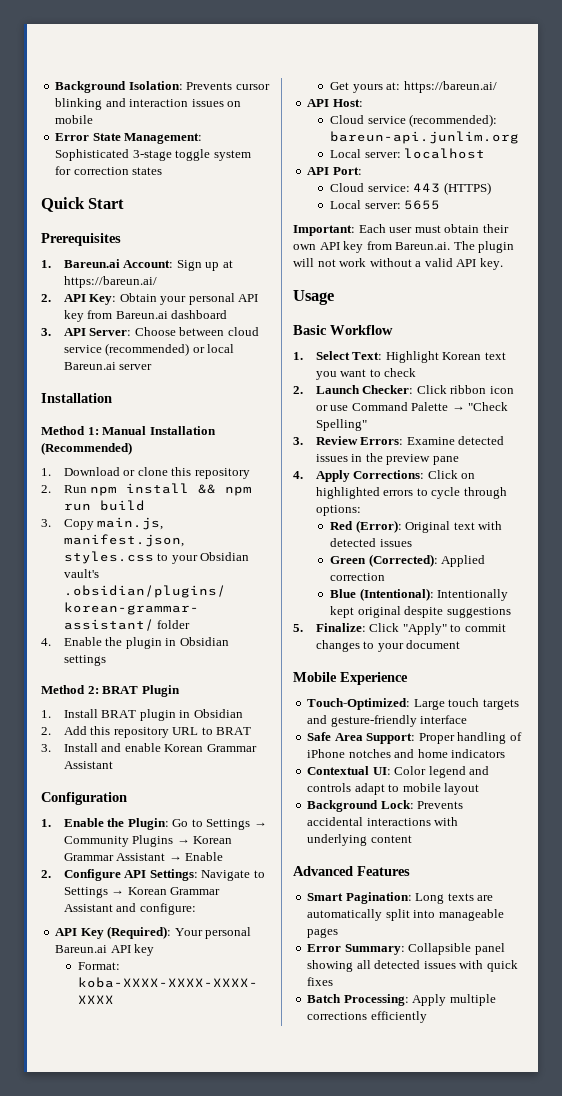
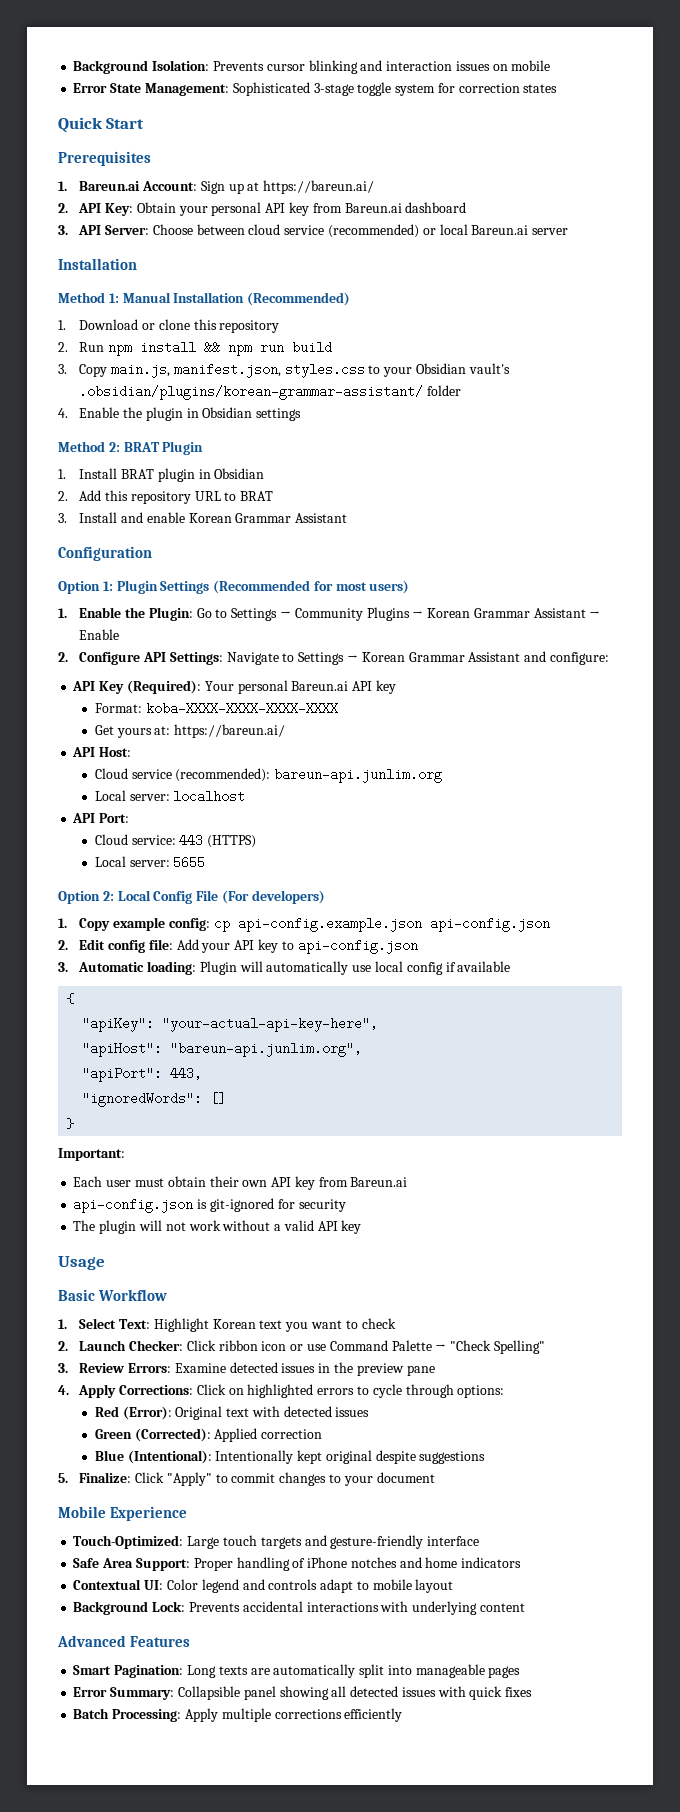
+ Option 1: Plugin Settings (Recommended for most users)
+ Option 2: Local Config File (For developers)
+ 1. Copy example config: cp api-config.example.json api-config.json
+ 2. Edit config file: Add your API key to api-config.json
+ 3. Automatic loading: Plugin will automatically use local config if available
+ {
+ "apiKey": "your-actual-api-key-here",
+ "apiHost": "bareun-api.junlim.org",
+ "apiPort": 443,
+ "ignoredWords": []
+ }
- Important: Each user must obtain their own API key from Bareun.ai. The plugin will not work without a valid API key.
+ Important:
+ Each user must obtain their own API key from Bareun.ai
+ api-config.json is git-ignored for security
+ The plugin will not work without a valid API key

